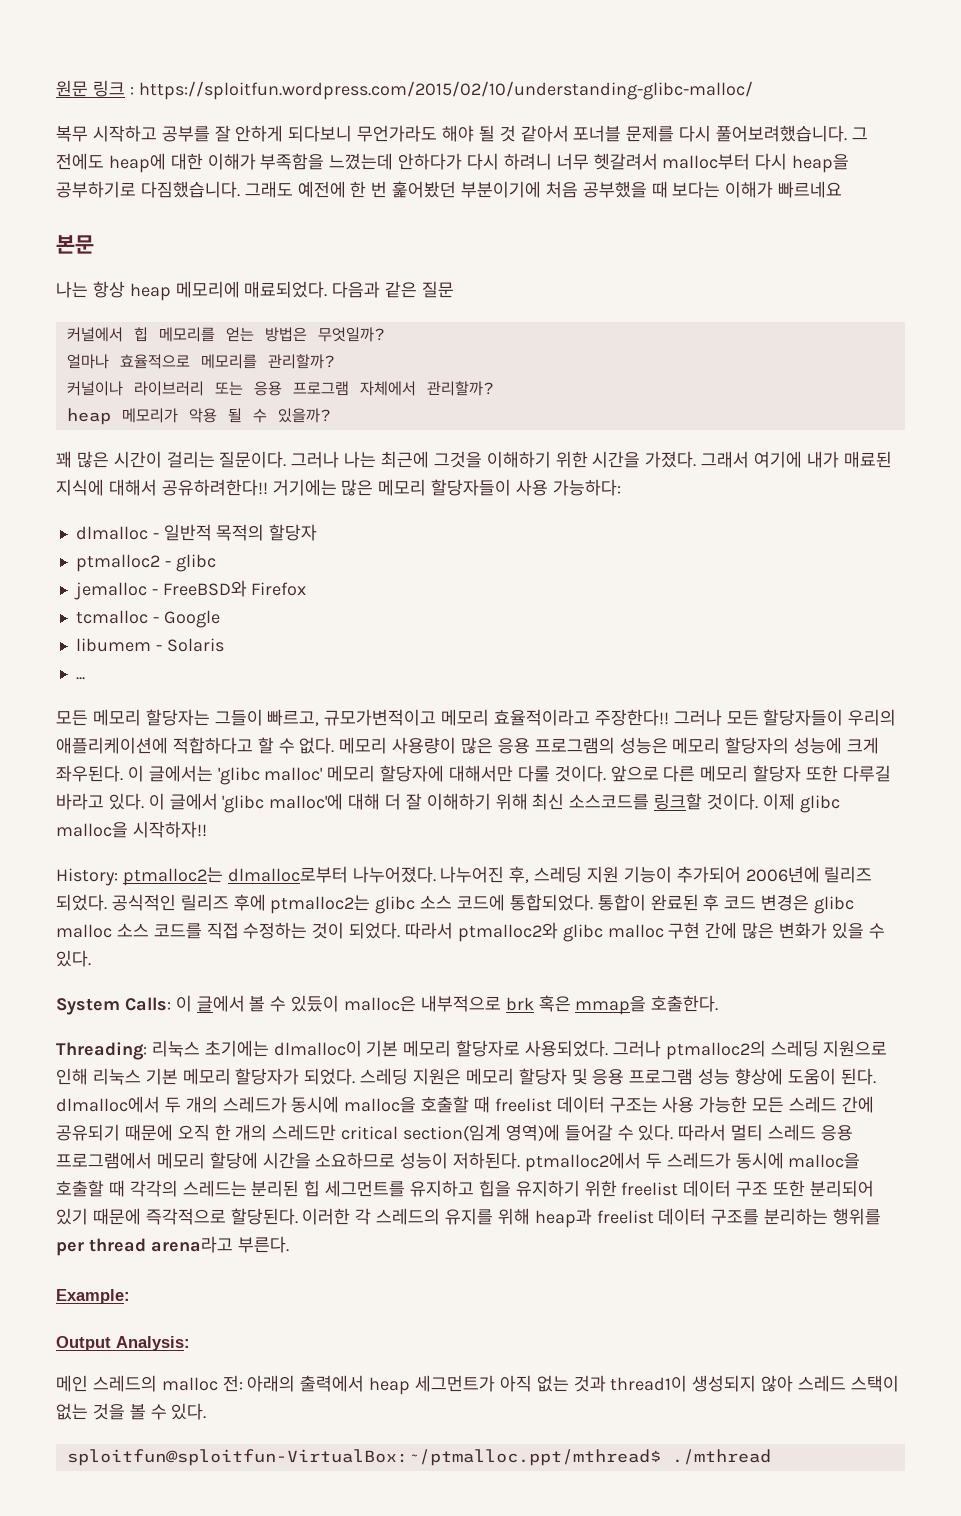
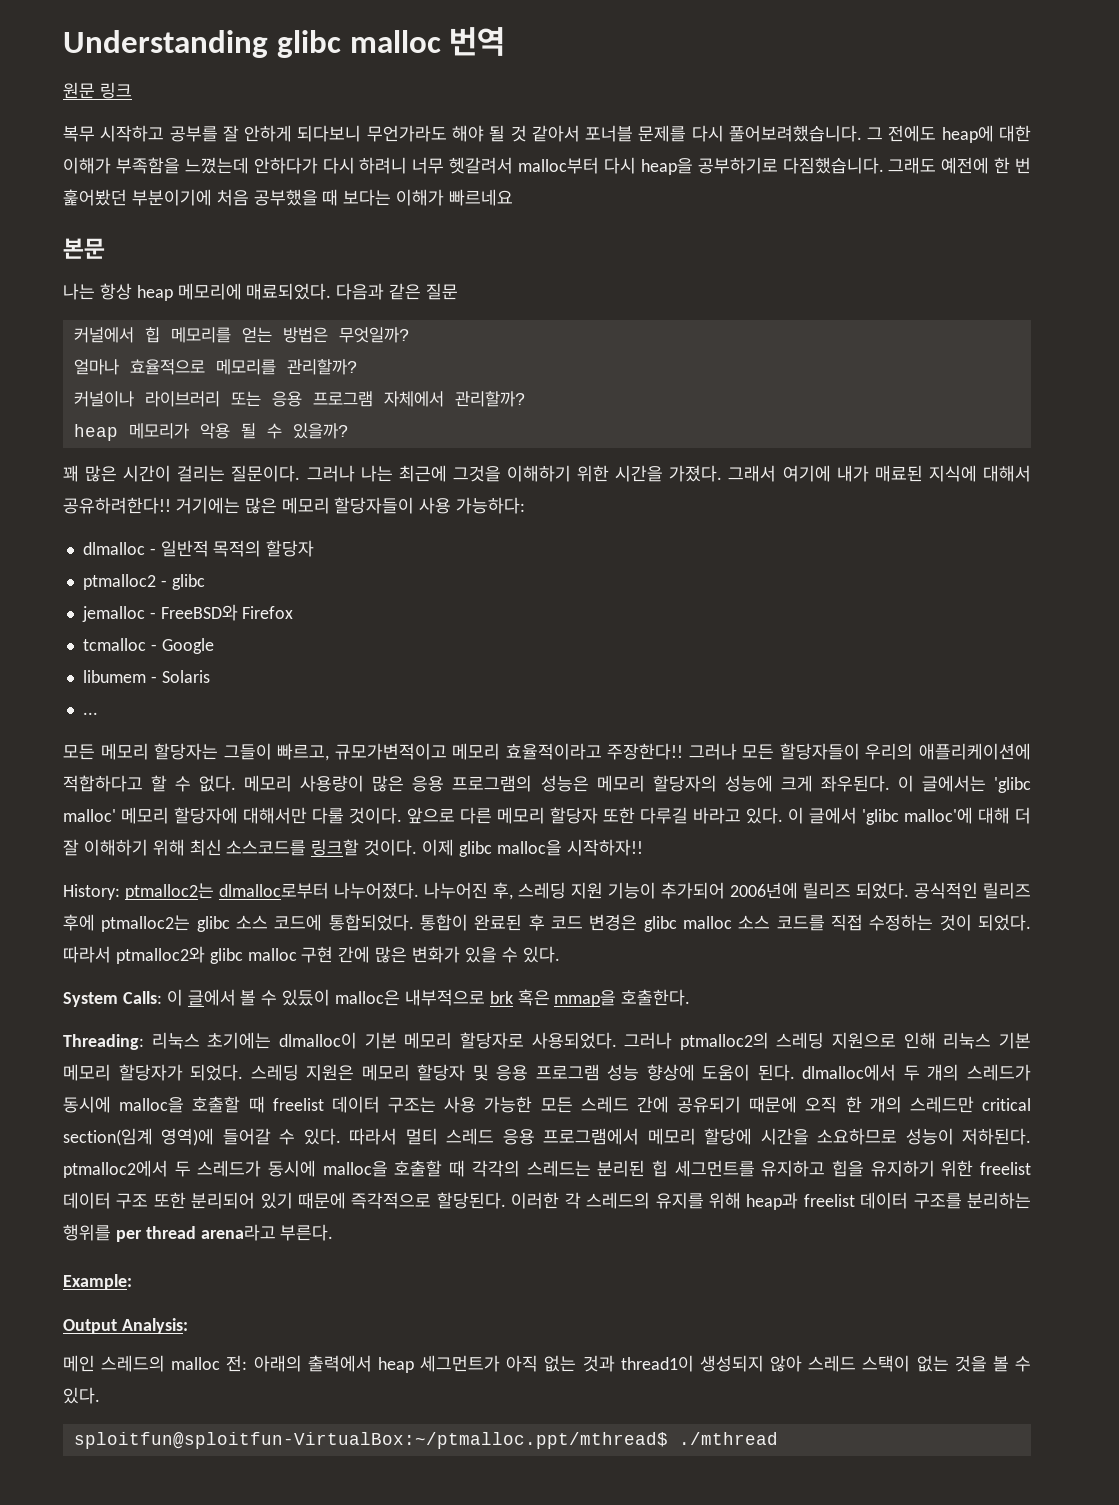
+ Understanding glibc malloc 번역
- 원문 링크 : https://sploitfun.wordpress.com/2015/02/10/understanding-glibc-malloc/
+ 원문 링크

